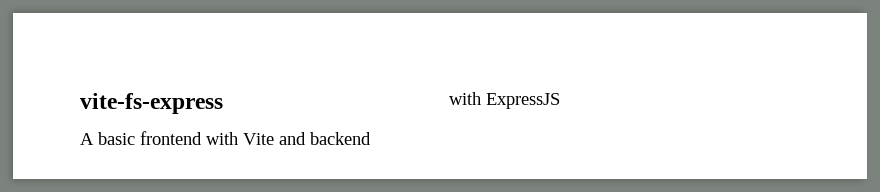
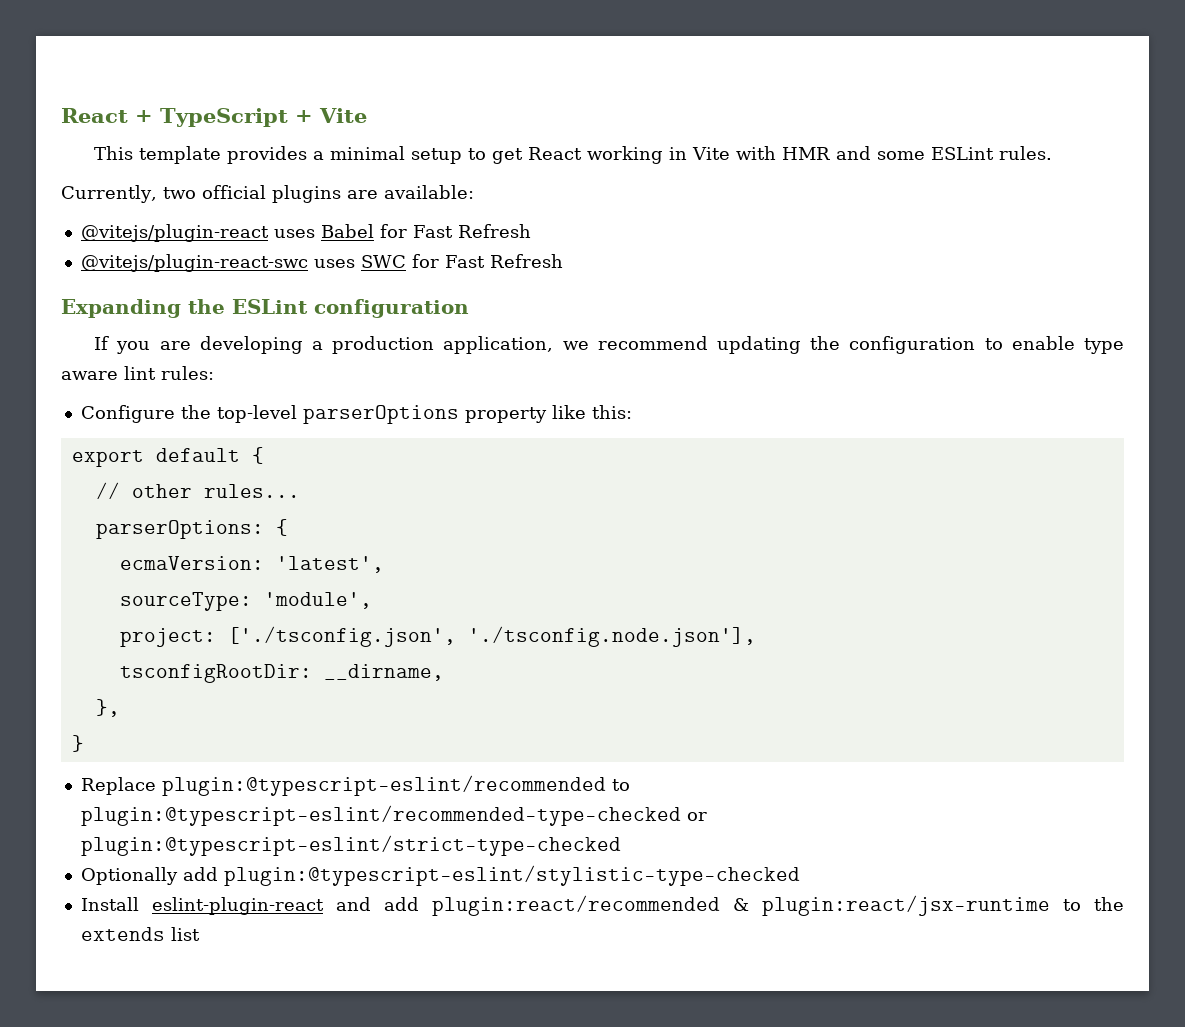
- vite-fs-express
- A basic frontend with Vite and backend with ExpressJS
+ React + TypeScript + Vite
+ This template provides a minimal setup to get React working in Vite with HMR and some ESLint rules.
+ Currently, two official plugins are available:
+ @vitejs/plugin-react uses Babel for Fast Refresh
+ @vitejs/plugin-react-swc uses SWC for Fast Refresh
+ Expanding the ESLint configuration
+ If you are developing a production application, we recommend updating the configuration to enable type aware lint rules:
+ Configure the top-level parserOptions property like this:
+ export default {
+ // other rules...
+ parserOptions: {
+ ecmaVersion: 'latest',
+ sourceType: 'module',
+ project: ['./tsconfig.json', './tsconfig.node.json'],
+ tsconfigRootDir: __dirname,
+ },
+ }
+ Replace plugin:@typescript-eslint/recommended to plugin:@typescript-eslint/recommended-type-checked or plugin:@typescript-eslint/strict-type-checked
+ Optionally add plugin:@typescript-eslint/stylistic-type-checked
+ Install eslint-plugin-react and add plugin:react/recommended & plugin:react/jsx-runtime to the extends list

